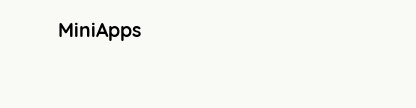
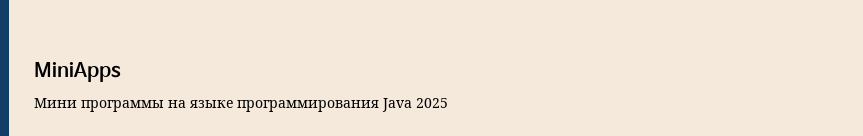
+ Мини программы на языке программирования Java 2025

